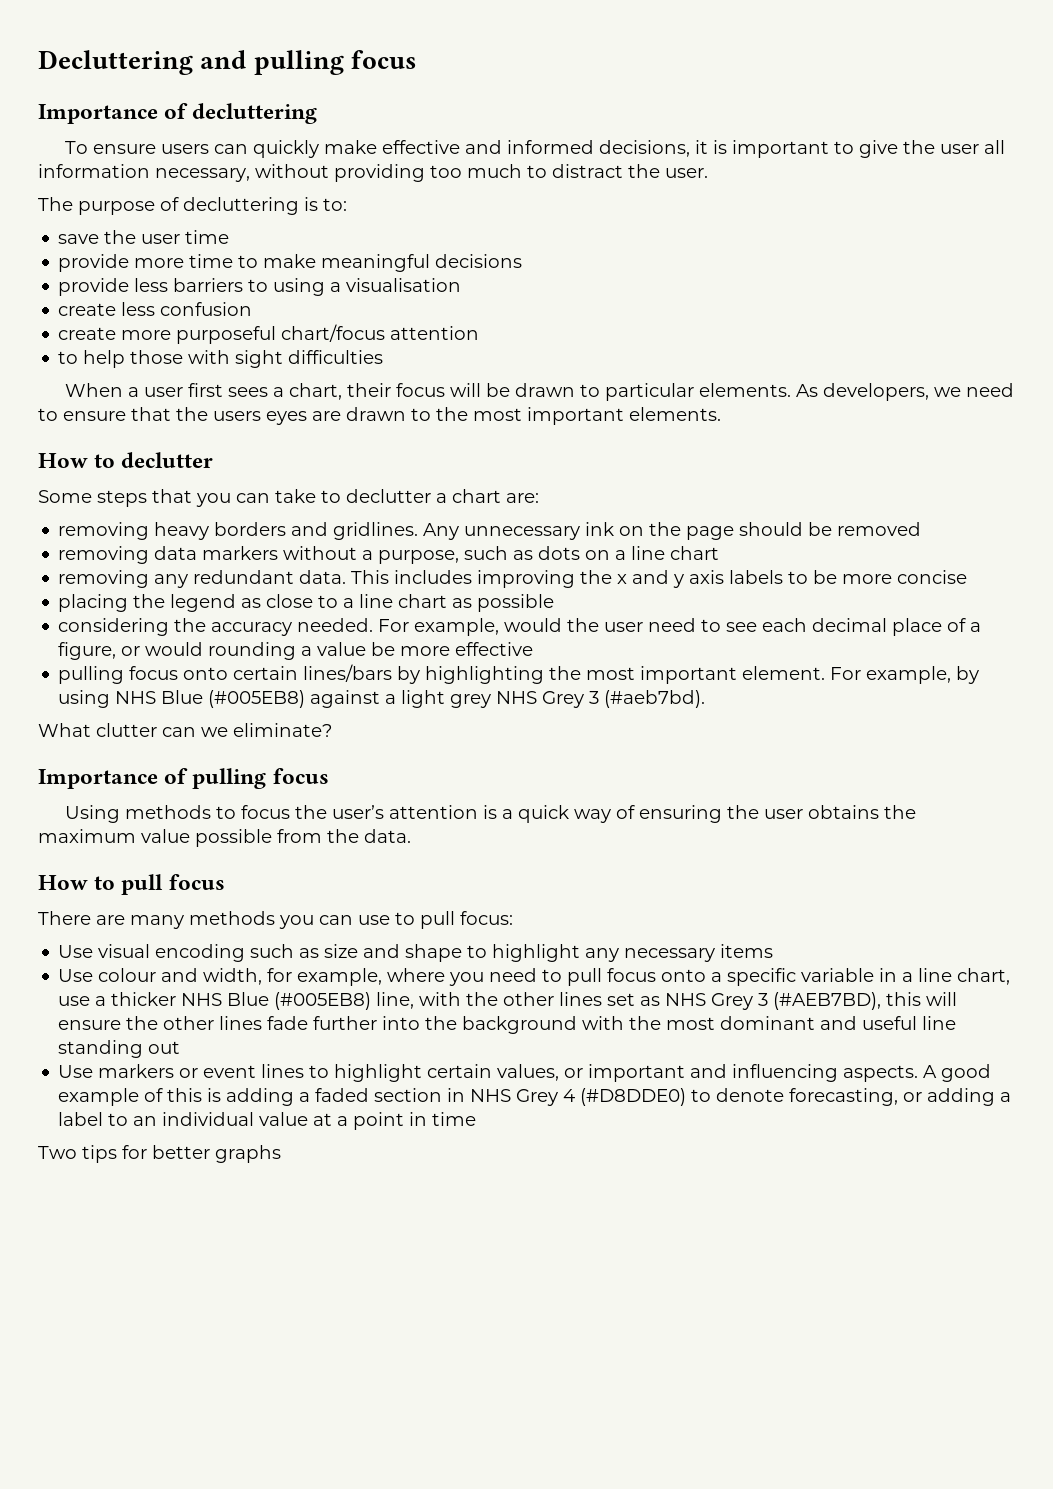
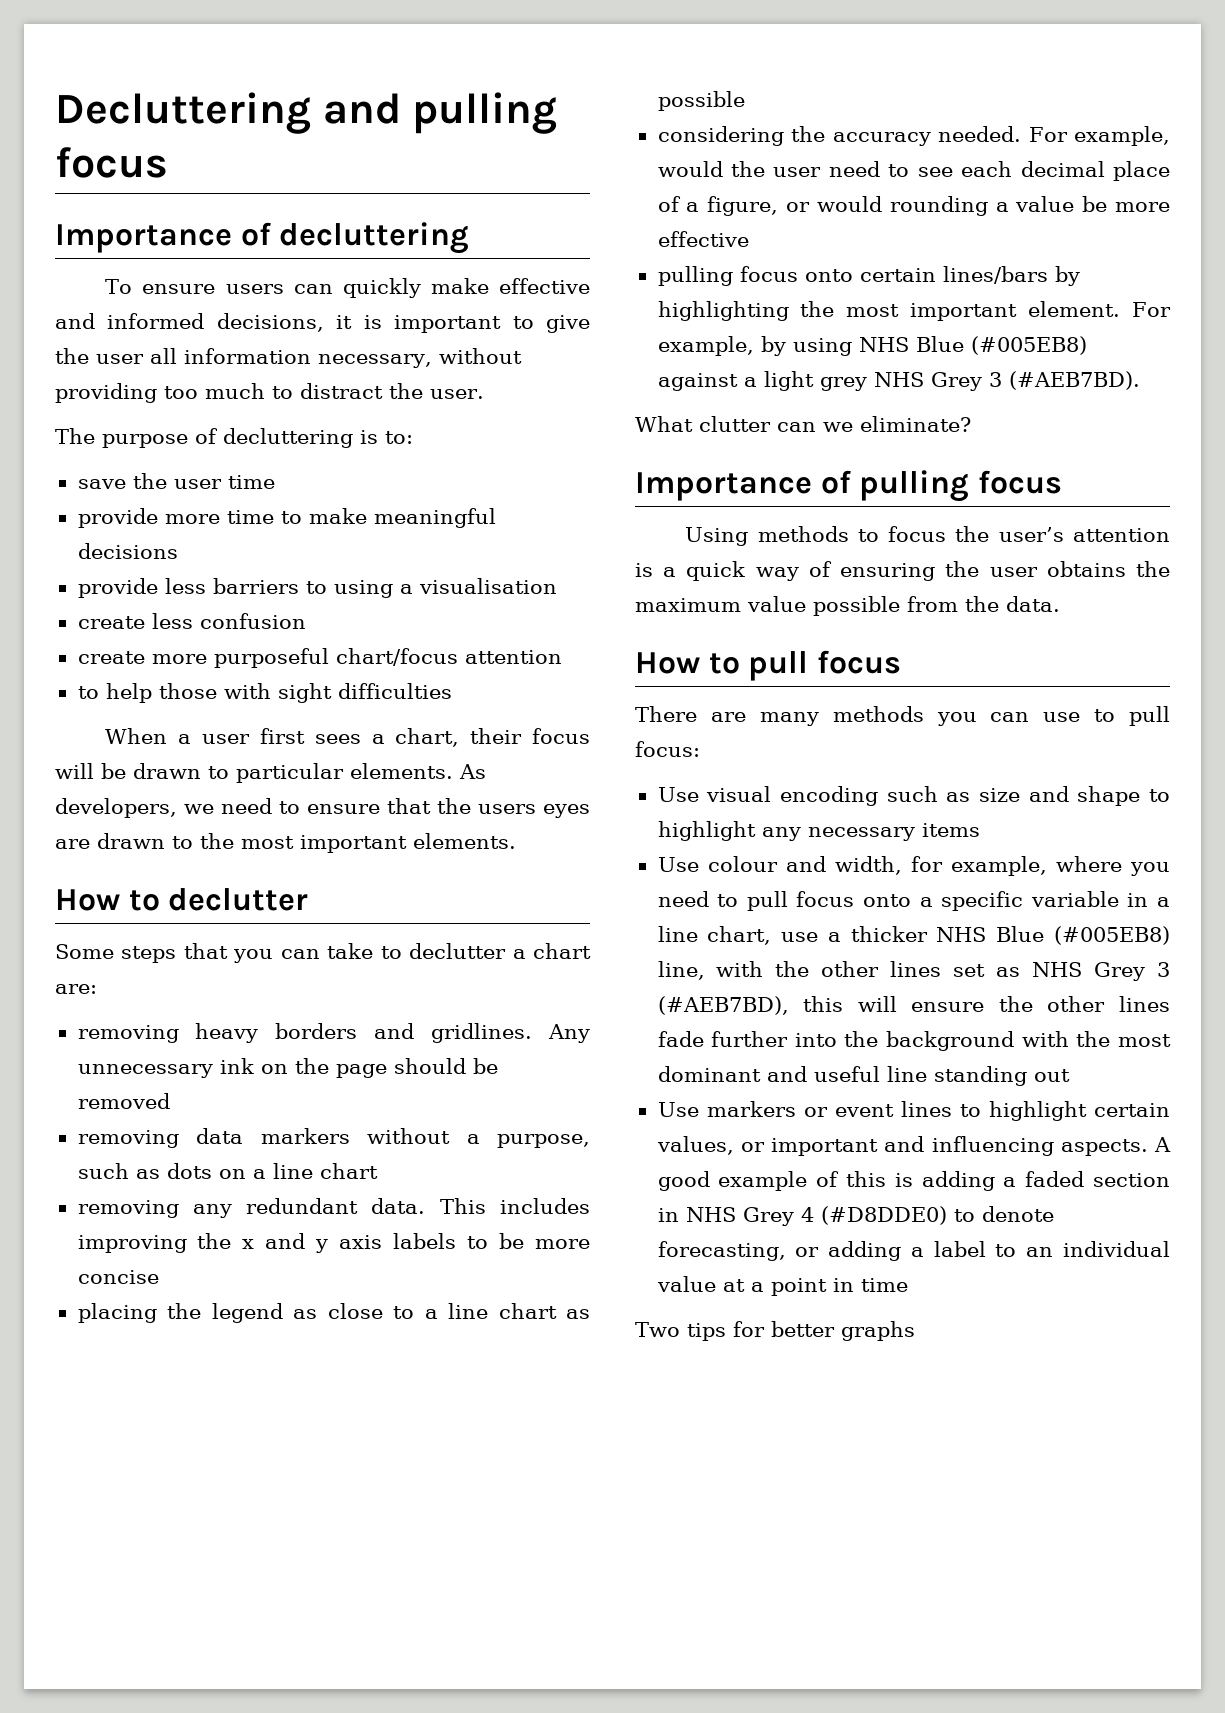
- For example, by using NHS Blue (#005EB8) against a light grey NHS Grey 3 (#aeb7bd).
+ For example, by using NHS Blue (#005EB8) against a light grey NHS Grey 3 (#AEB7BD).

